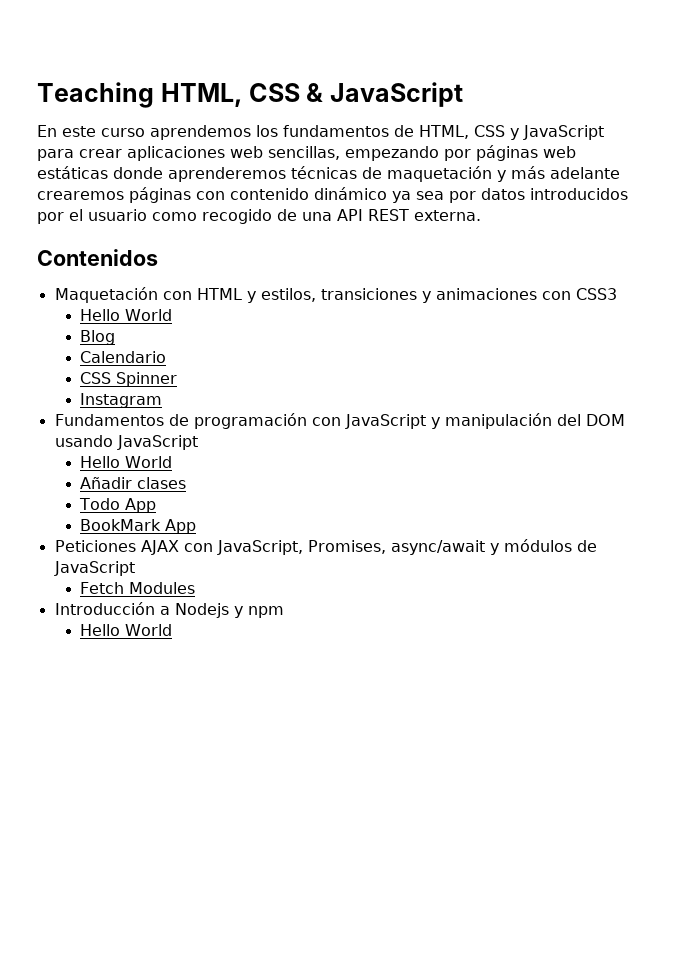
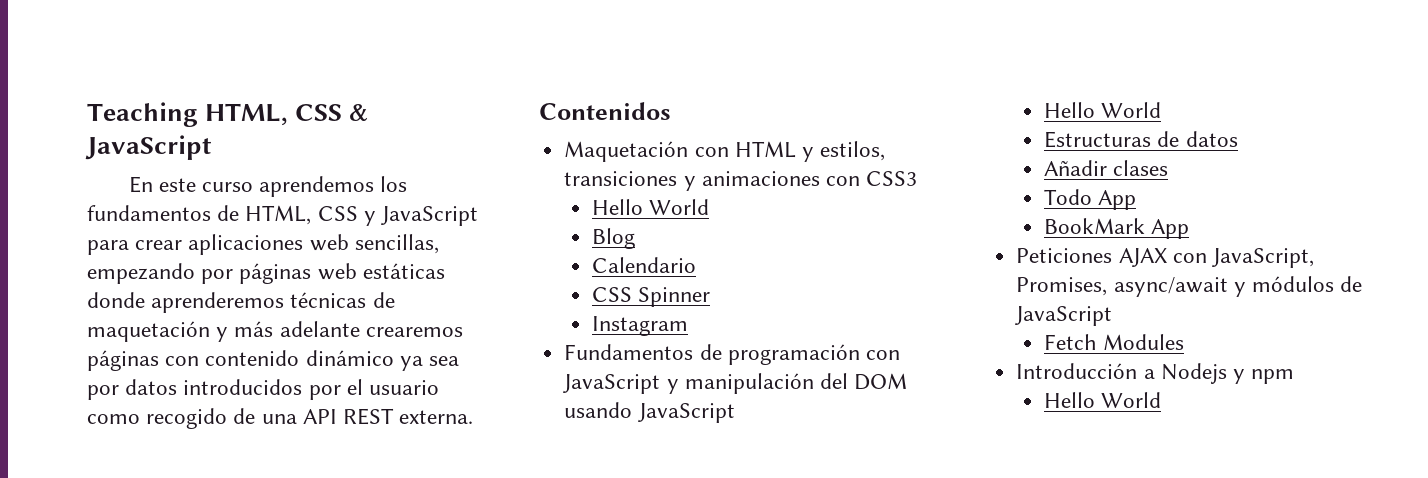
+ Estructuras de datos

